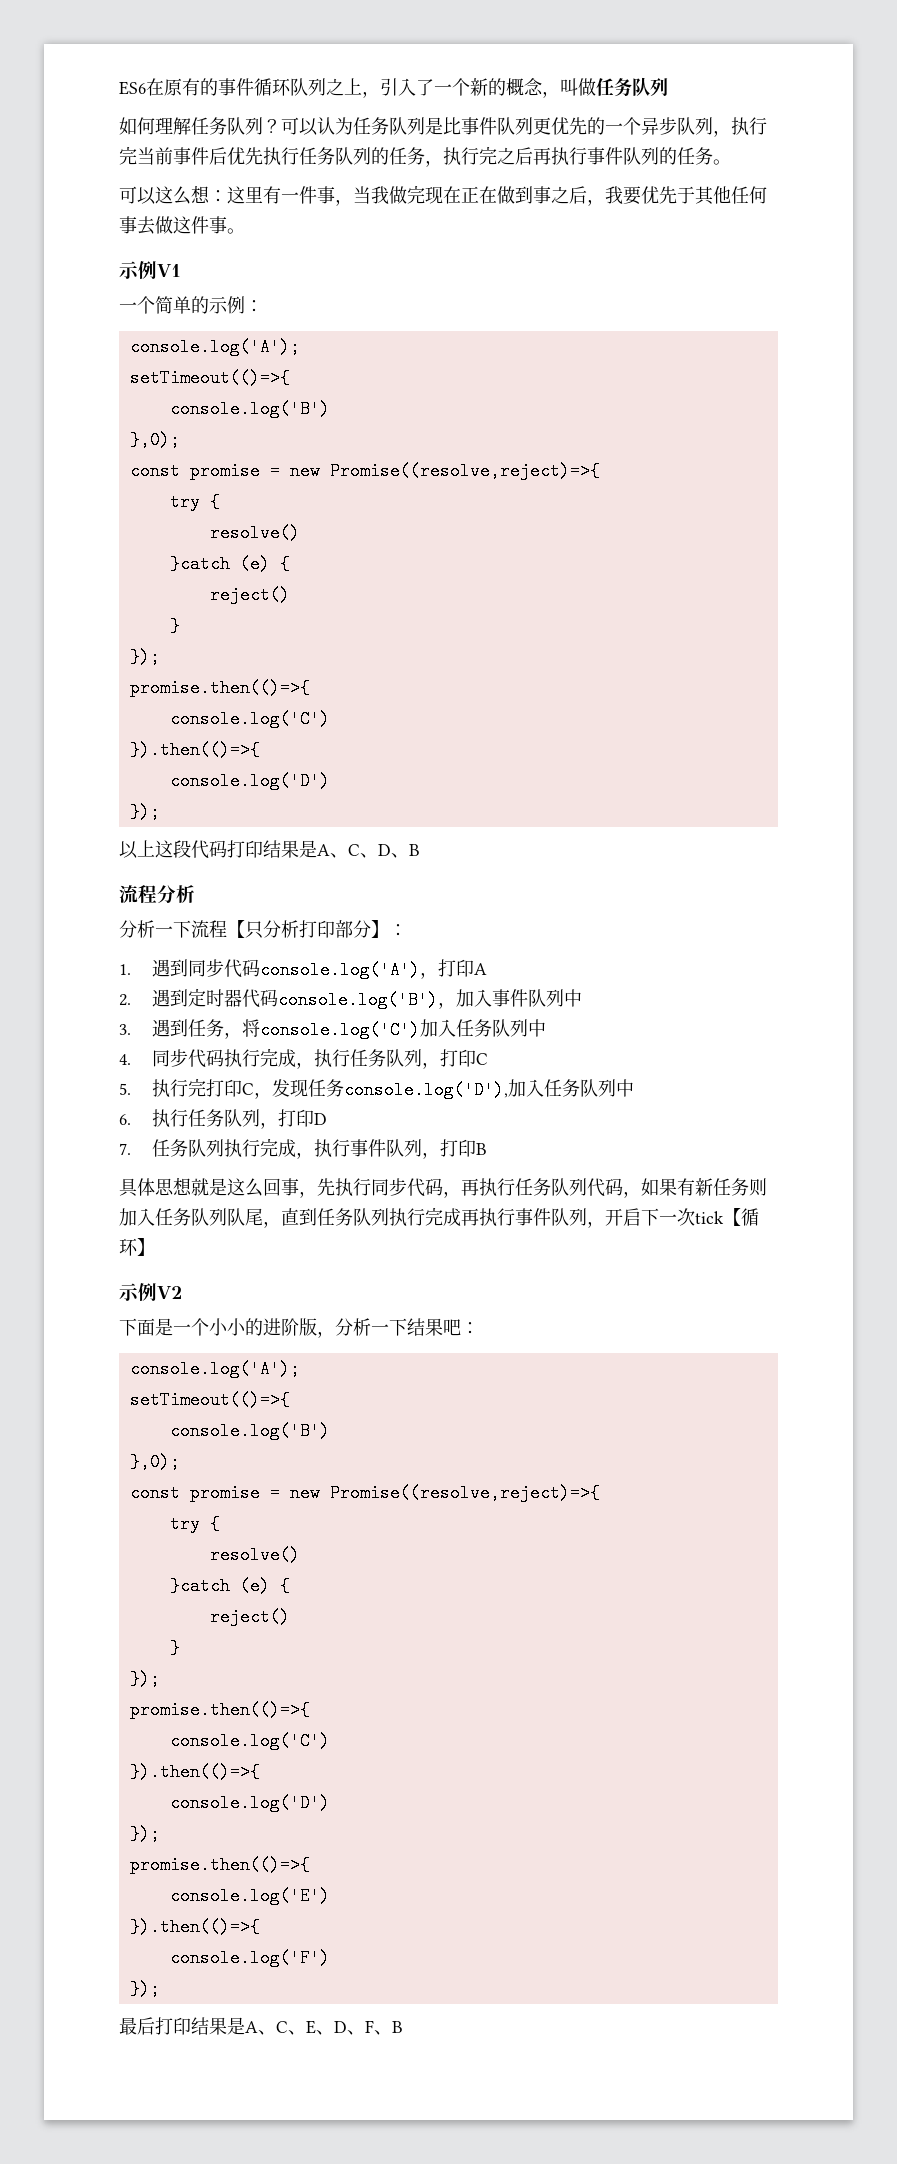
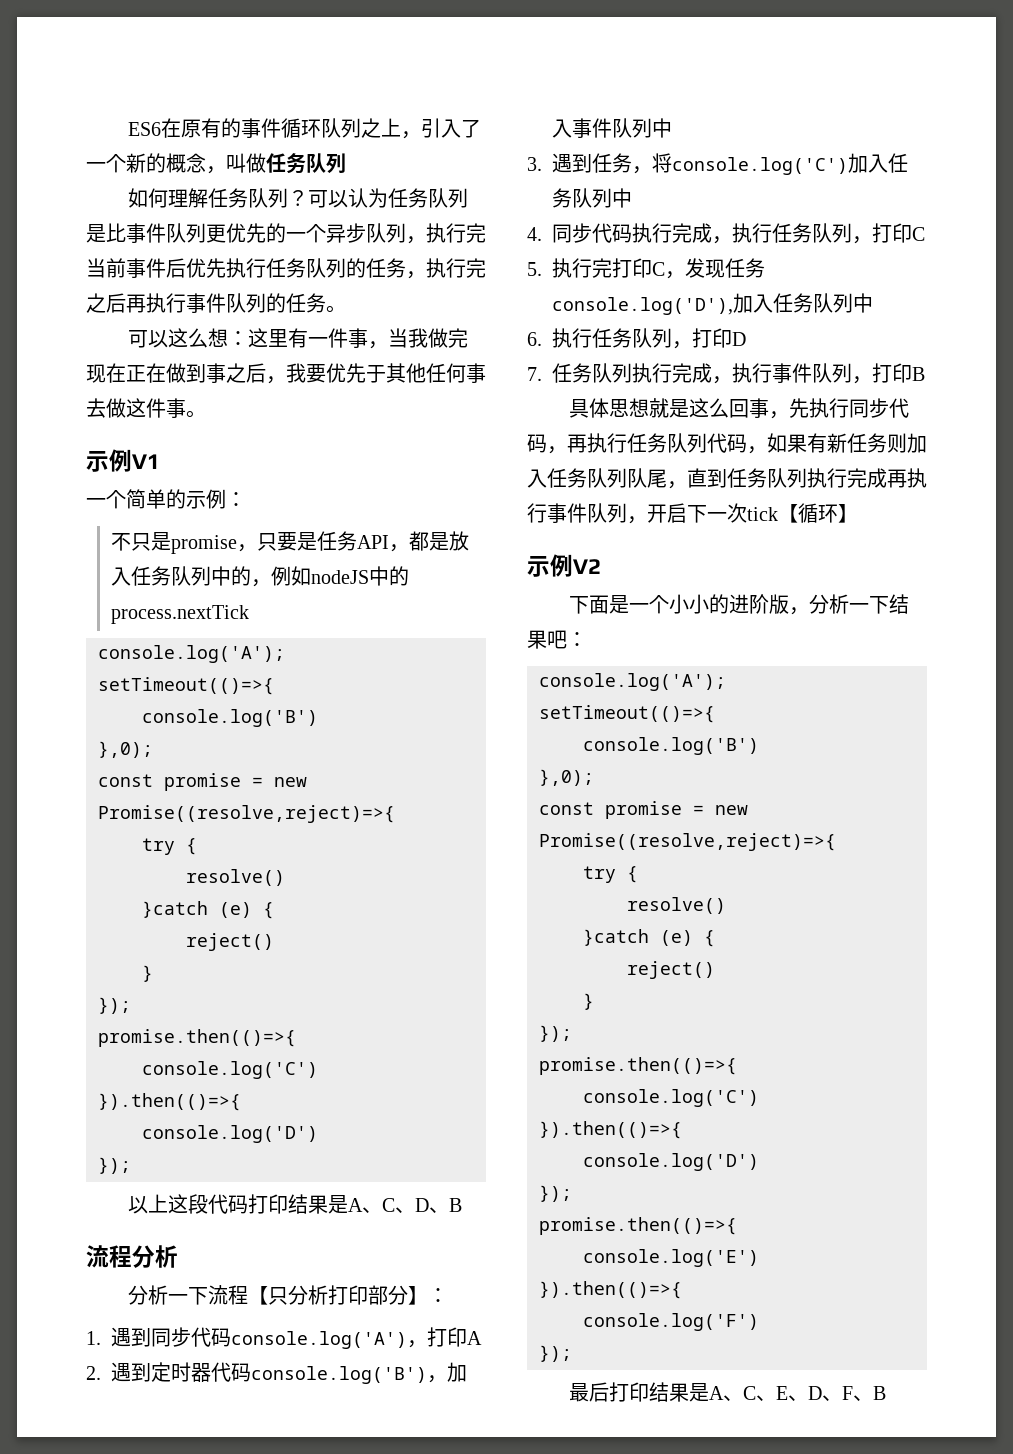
+ 不只是promise，只要是任务API，都是放入任务队列中的，例如nodeJS中的process.nextTick

